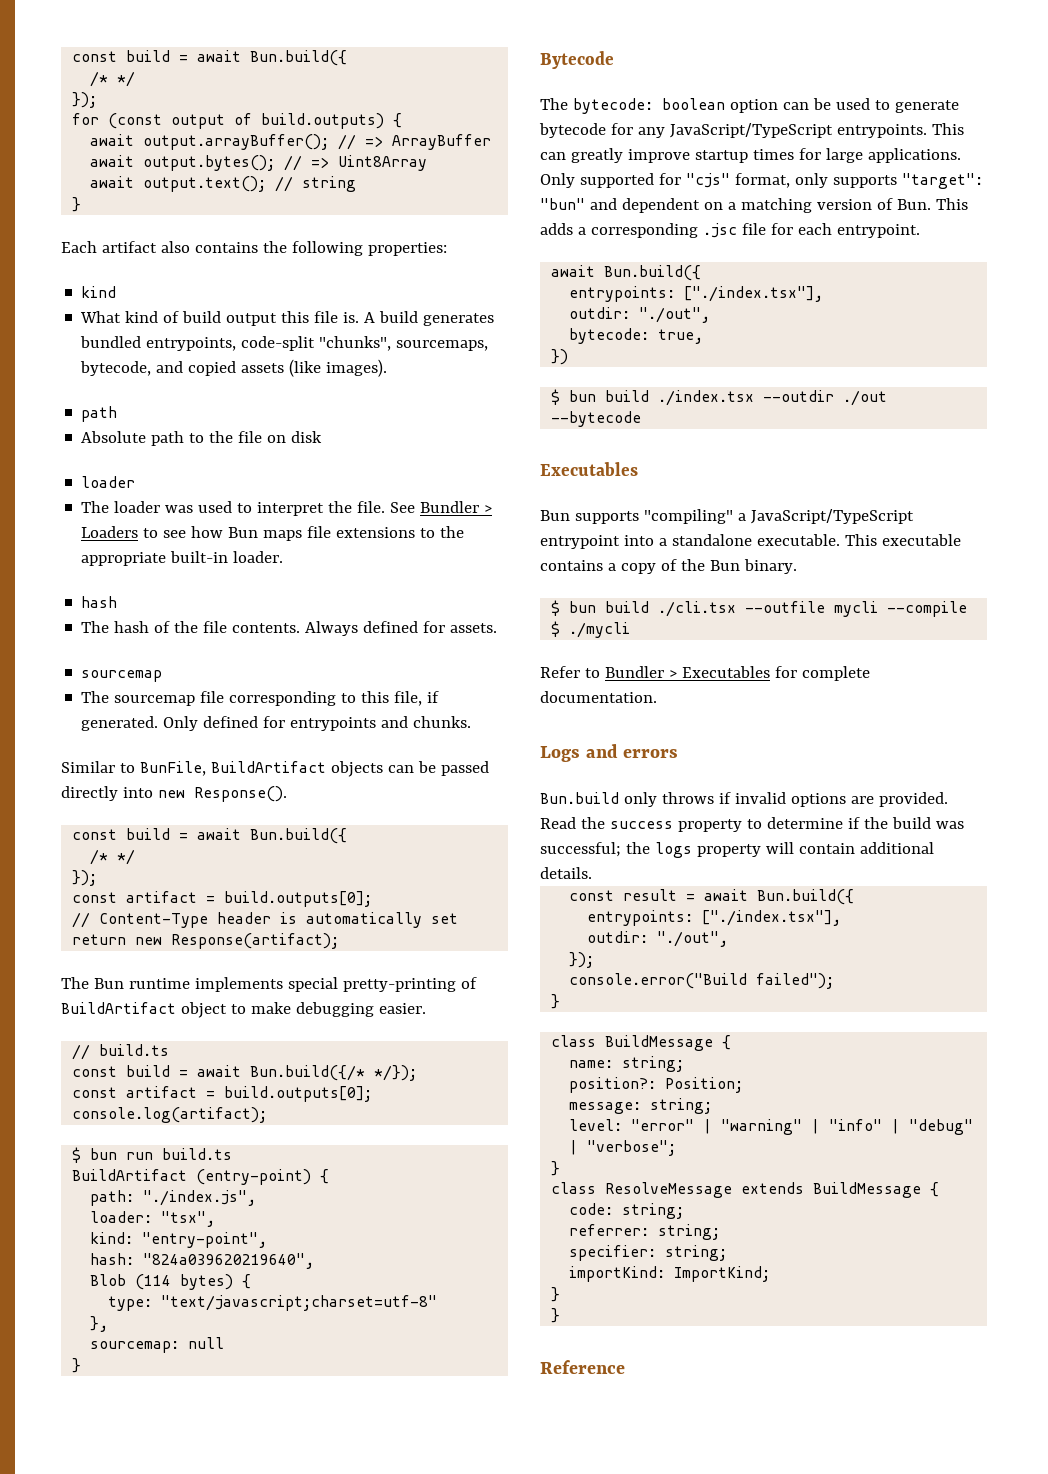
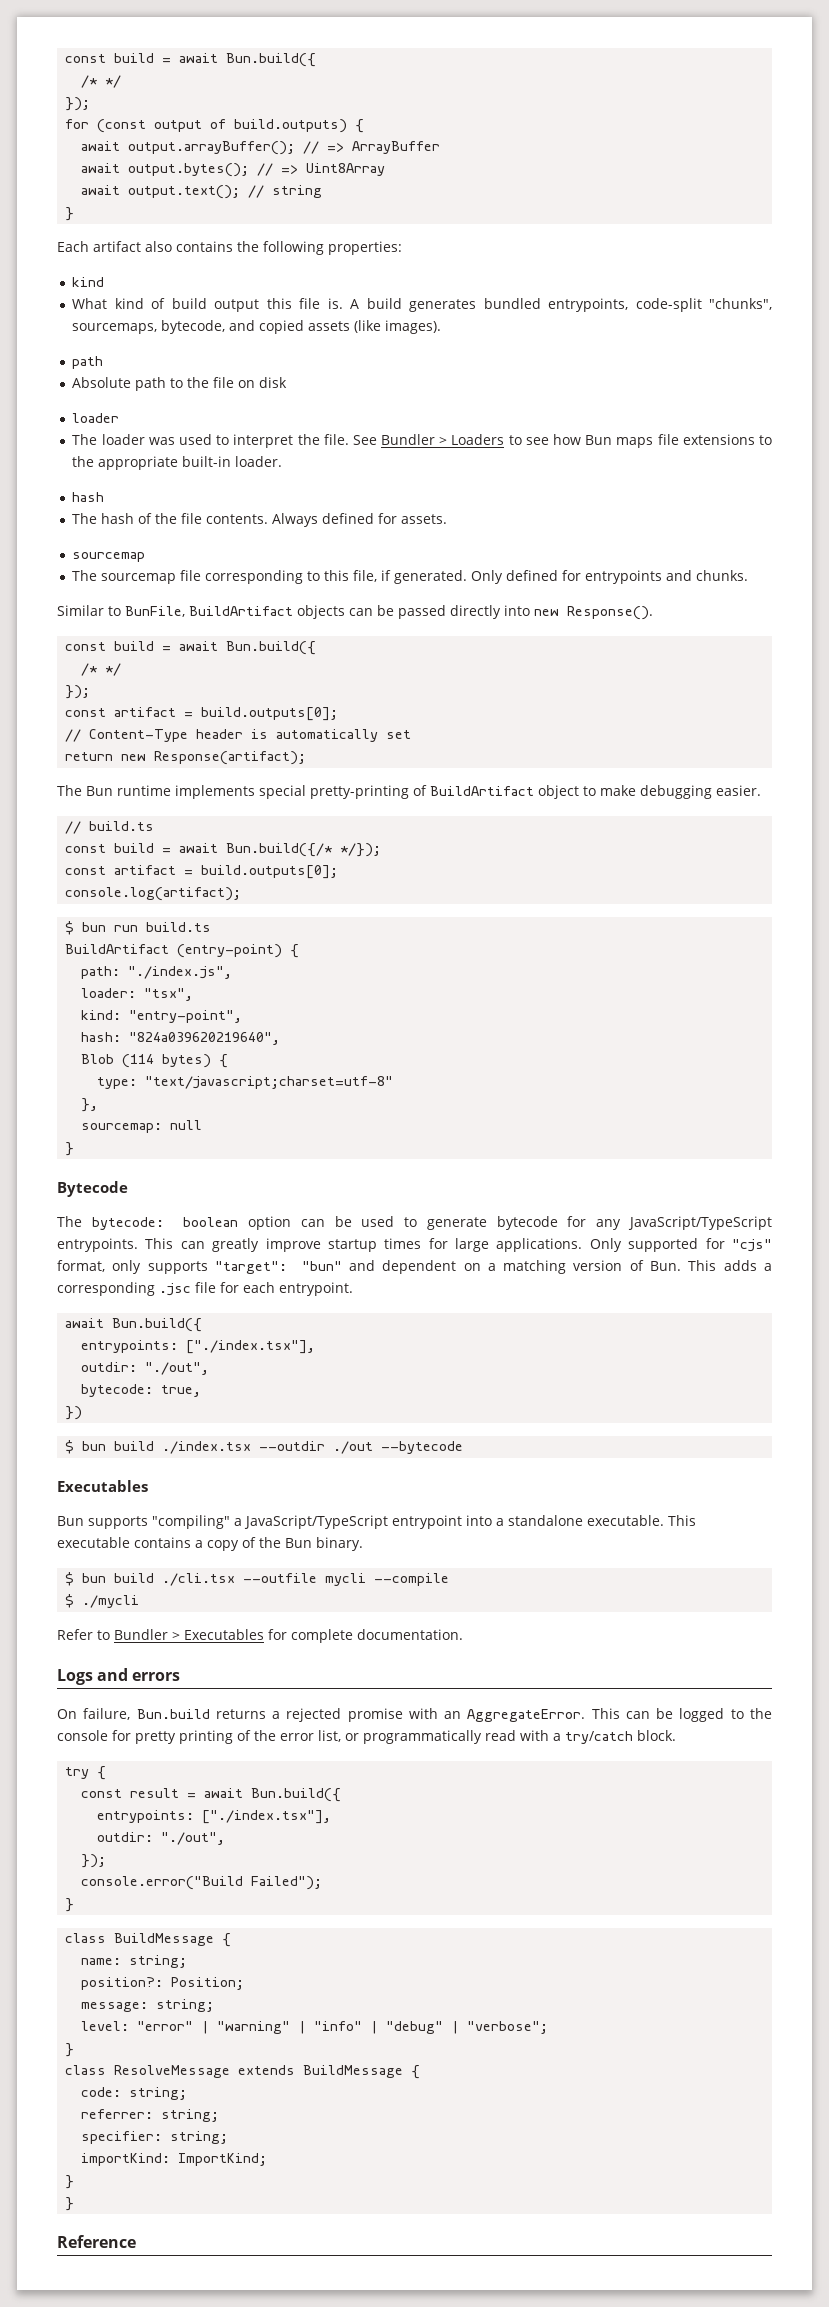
- Bun.build only throws if invalid options are provided. Read the success property to determine if the build was successful; the logs property will contain additional details.
+ On failure, Bun.build returns a rejected promise with an AggregateError. This can be logged to the console for pretty printing of the error list, or programmatically read with a try/catch block.
+ try {
- console.error("Build failed");
+ console.error("Build Failed");

